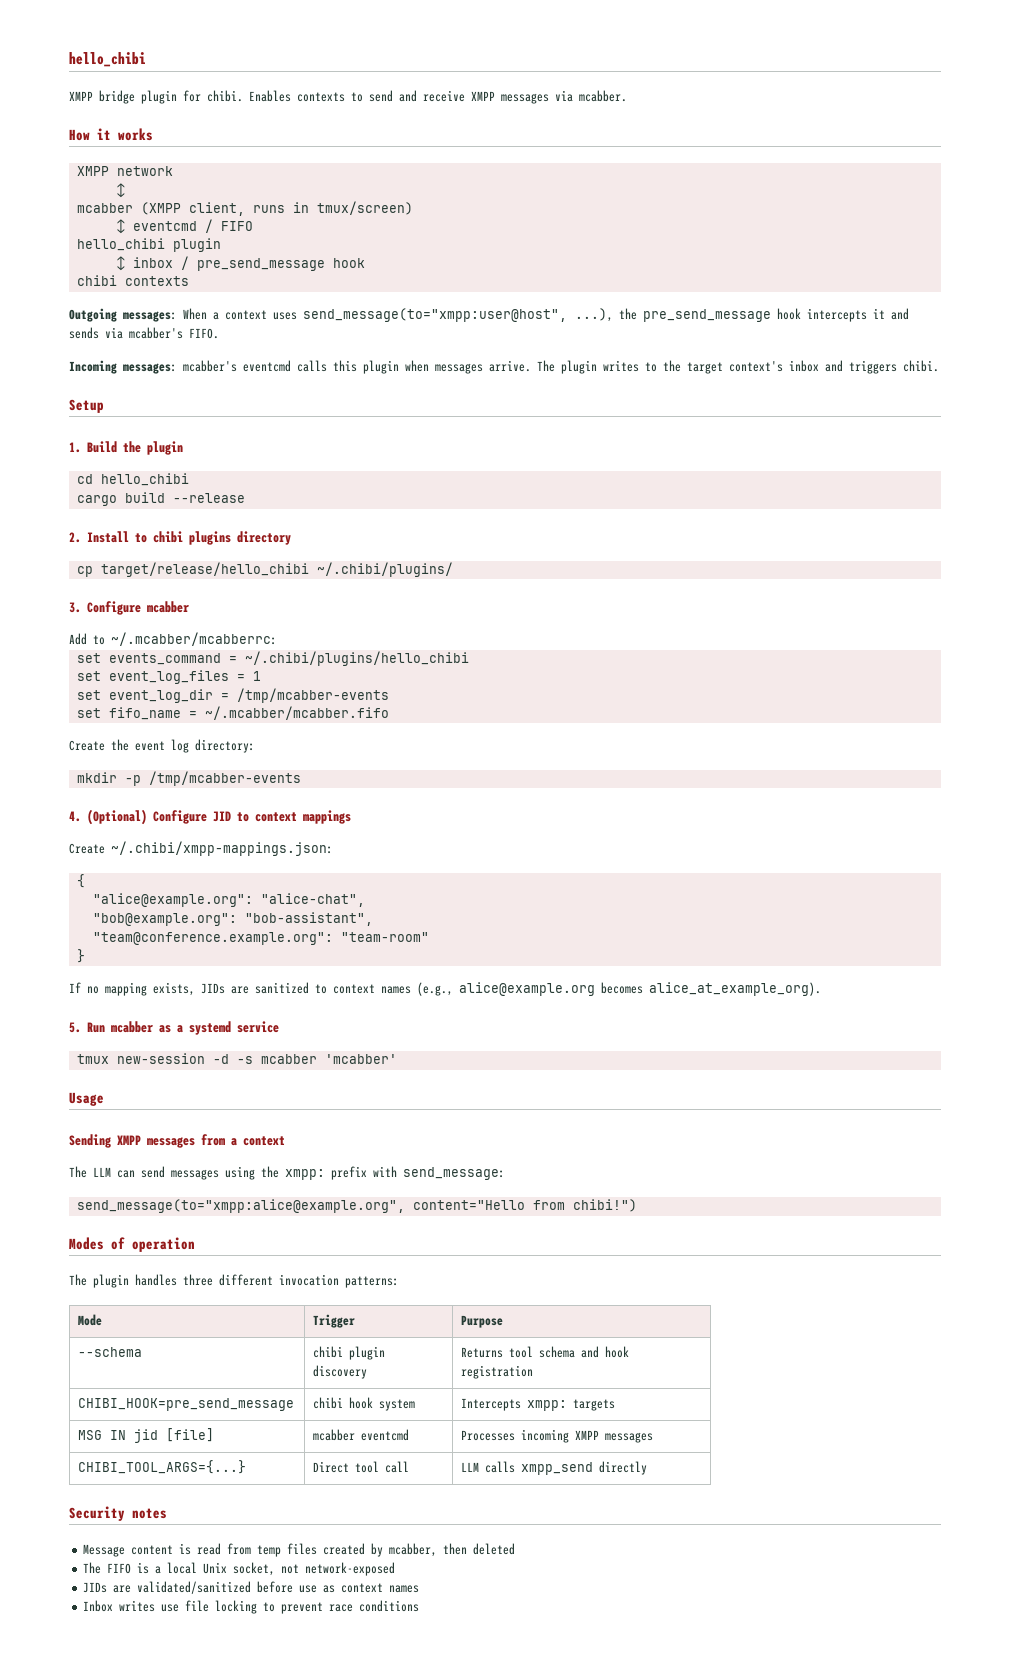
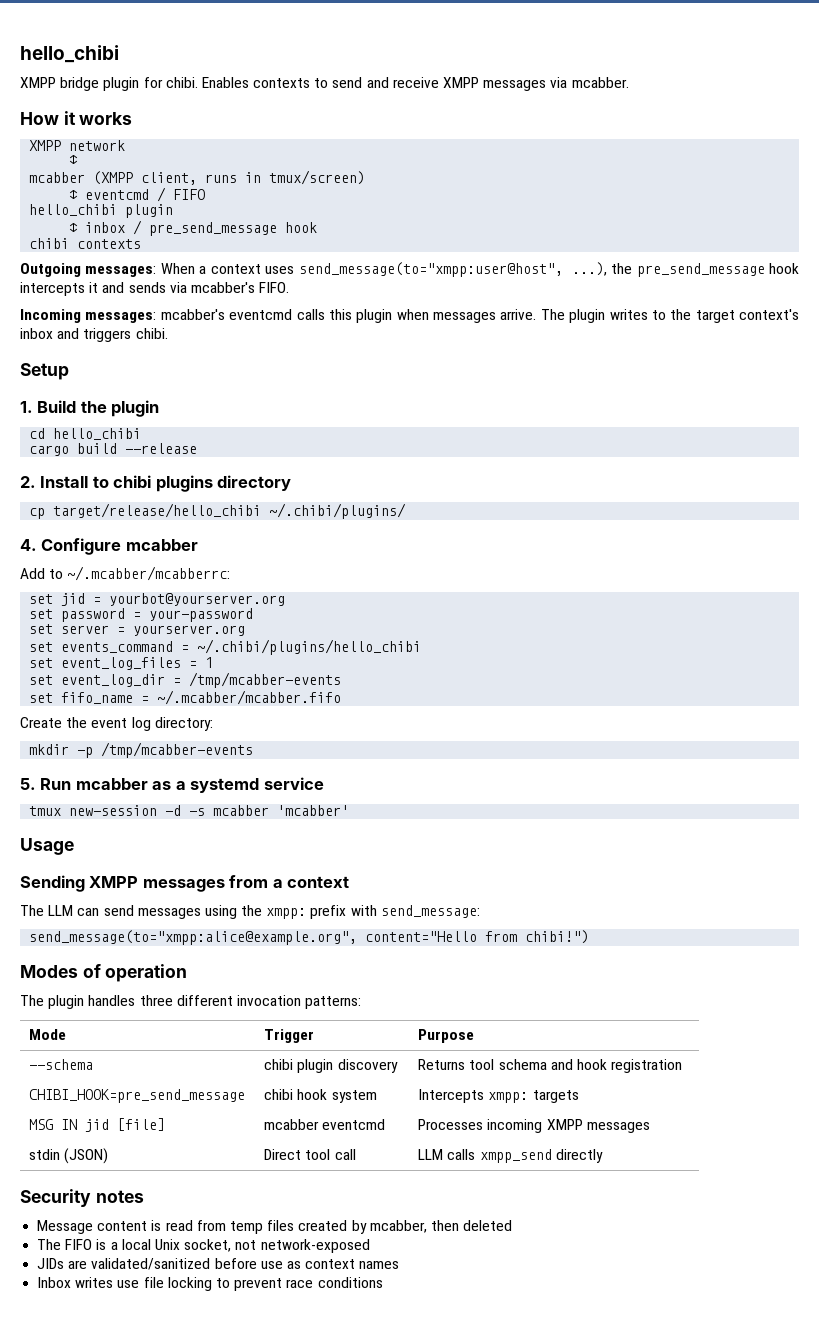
- 3. Configure mcabber
+ 4. Configure mcabber
+ set jid = yourbot@yourserver.org
+ set password = your-password
+ set server = yourserver.org
- 4. (Optional) Configure JID to context mappings
- Create ~/.chibi/xmpp-mappings.json:
- {
- "alice@example.org": "alice-chat",
- "bob@example.org": "bob-assistant",
- "team@conference.example.org": "team-room"
- }
- If no mapping exists, JIDs are sanitized to context names (e.g., alice@example.org becomes alice_at_example_org).
- CHIBI_TOOL_ARGS={...} | Direct tool call | LLM calls xmpp_send directly
+ stdin (JSON) | Direct tool call | LLM calls xmpp_send directly

